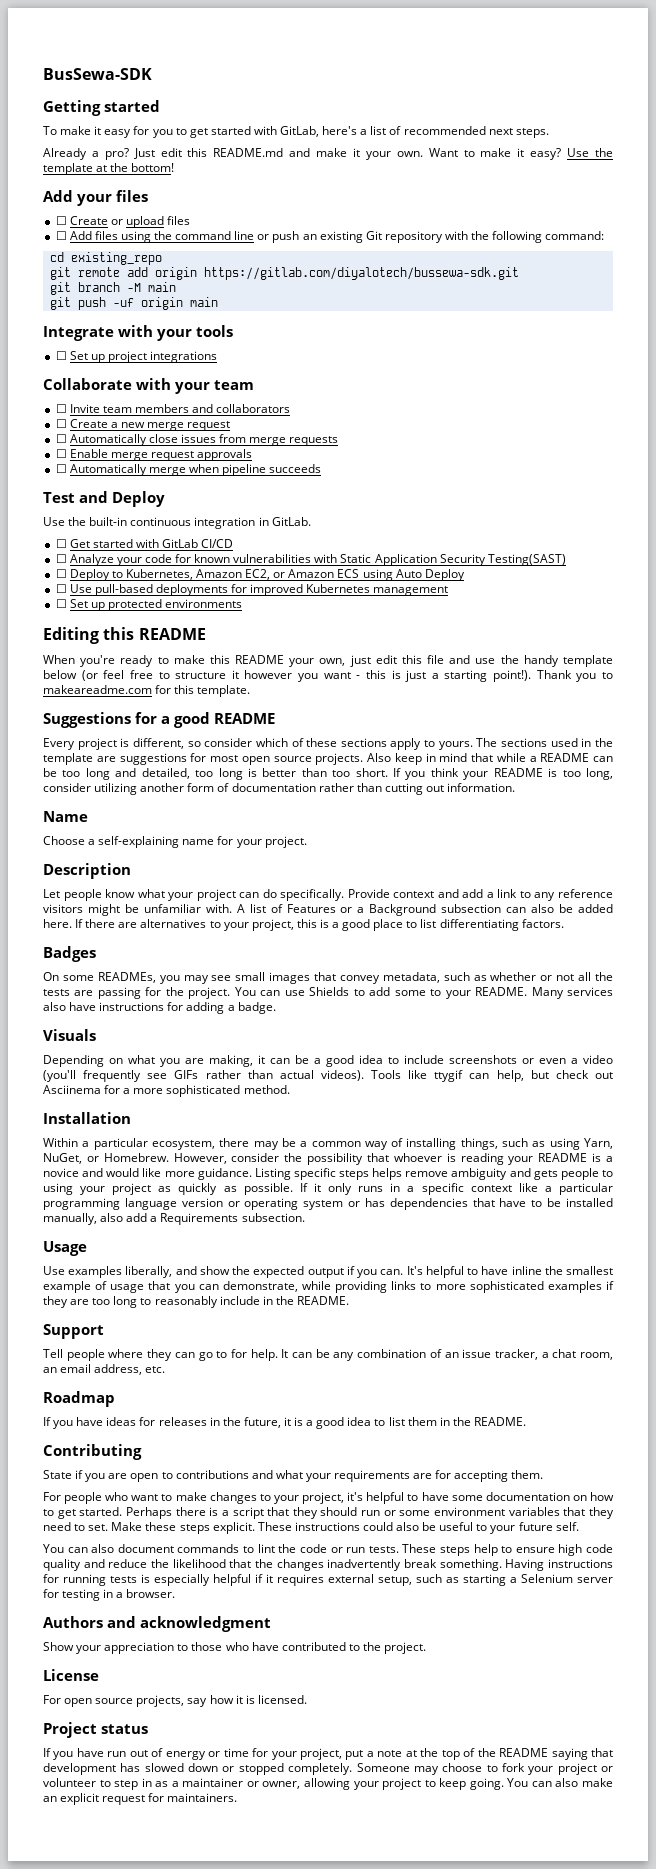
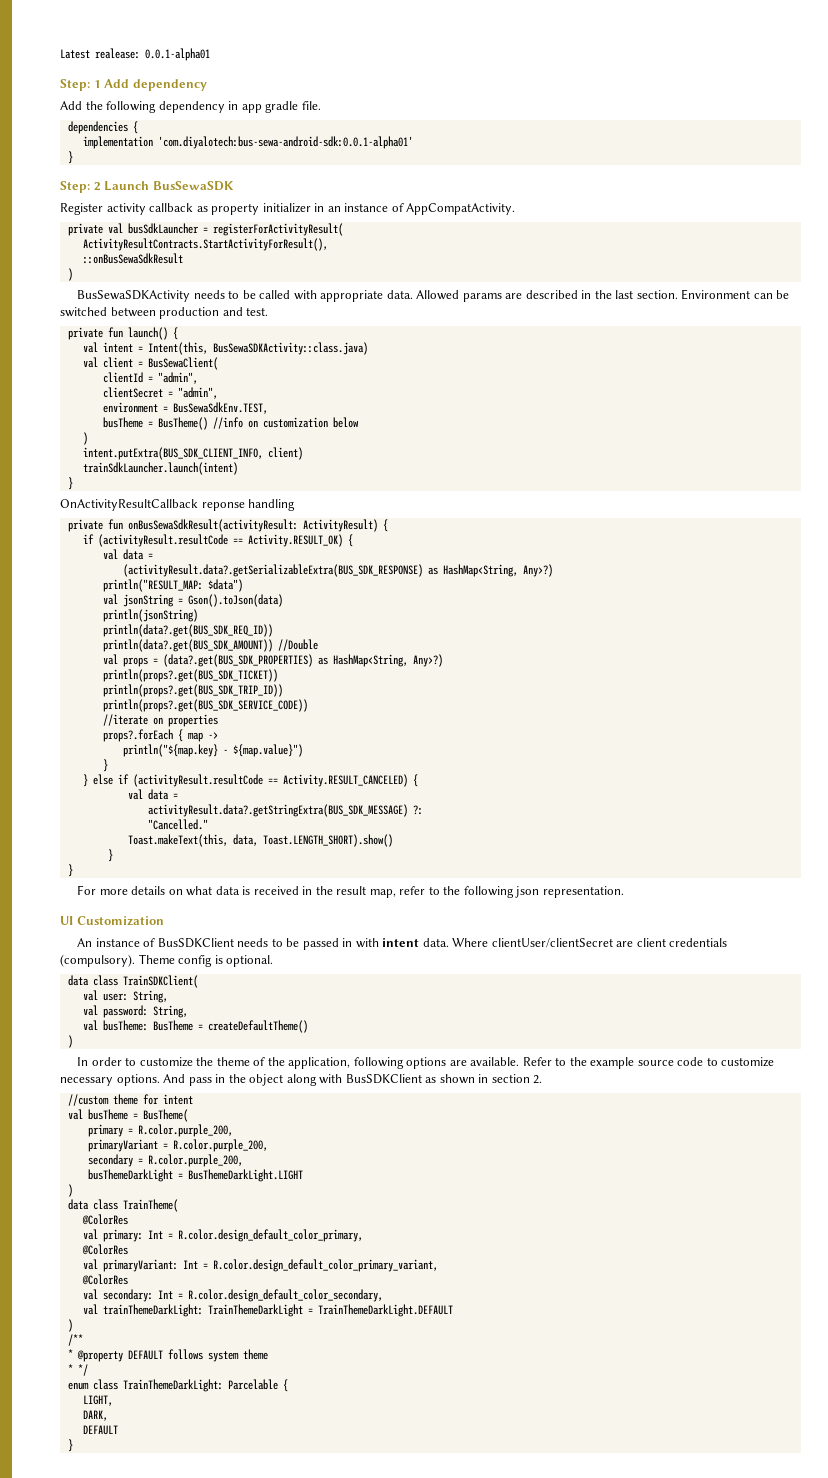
- BusSewa-SDK
- Getting started
- To make it easy for you to get started with GitLab, here's a list of recommended next steps.
- Already a pro? Just edit this README.md and make it your own. Want to make it easy? Use the template at the bottom!
- Add your files
- ☐ Create or upload files
- ☐ Add files using the command line or push an existing Git repository with the following command:
- cd existing_repo
- git remote add origin https://gitlab.com/diyalotech/bussewa-sdk.git
- git branch -M main
- git push -uf origin main
- Integrate with your tools
- ☐ Set up project integrations
- Collaborate with your team
- ☐ Invite team members and collaborators
- ☐ Create a new merge request
- ☐ Automatically close issues from merge requests
- ☐ Enable merge request approvals
- ☐ Automatically merge when pipeline succeeds
- Test and Deploy
- Use the built-in continuous integration in GitLab.
- ☐ Get started with GitLab CI/CD
- ☐ Analyze your code for known vulnerabilities with Static Application Security Testing(SAST)
- ☐ Deploy to Kubernetes, Amazon EC2, or Amazon ECS using Auto Deploy
- ☐ Use pull-based deployments for improved Kubernetes management
- ☐ Set up protected environments
- Editing this README
- When you're ready to make this README your own, just edit this file and use the handy template below (or feel free to structure it however you want - this is just a starting point!). Thank you to makeareadme.com for this template.
- Suggestions for a good README
- Every project is different, so consider which of these sections apply to yours. The sections used in the template are suggestions for most open source projects. Also keep in mind that while a README can be too long and detailed, too long is better than too short. If you think your README is too long, consider utilizing another form of documentation rather than cutting out information.
- Name
- Choose a self-explaining name for your project.
- Description
- Let people know what your project can do specifically. Provide context and add a link to any reference visitors might be unfamiliar with. A list of Features or a Background subsection can also be added here. If there are alternatives to your project, this is a good place to list differentiating factors.
- Badges
- On some READMEs, you may see small images that convey metadata, such as whether or not all the tests are passing for the project. You can use Shields to add some to your README. Many services also have instructions for adding a badge.
- Visuals
- Depending on what you are making, it can be a good idea to include screenshots or even a video (you'll frequently see GIFs rather than actual videos). Tools like ttygif can help, but check out Asciinema for a more sophisticated method.
- Installation
- Within a particular ecosystem, there may be a common way of installing things, such as using Yarn, NuGet, or Homebrew. However, consider the possibility that whoever is reading your README is a novice and would like more guidance. Listing specific steps helps remove ambiguity and gets people to using your project as quickly as possible. If it only runs in a specific context like a particular programming language version or operating system or has dependencies that have to be installed manually, also add a Requirements subsection.
- Usage
- Use examples liberally, and show the expected output if you can. It's helpful to have inline the smallest example of usage that you can demonstrate, while providing links to more sophisticated examples if they are too long to reasonably include in the README.
- Support
- Tell people where they can go to for help. It can be any combination of an issue tracker, a chat room, an email address, etc.
- Roadmap
- If you have ideas for releases in the future, it is a good idea to list them in the README.
- Contributing
- State if you are open to contributions and what your requirements are for accepting them.
- For people who want to make changes to your project, it's helpful to have some documentation on how to get started. Perhaps there is a script that they should run or some environment variables that they need to set. Make these steps explicit. These instructions could also be useful to your future self.
- You can also document commands to lint the code or run tests. These steps help to ensure high code quality and reduce the likelihood that the changes inadvertently break something. Having instructions for running tests is especially helpful if it requires external setup, such as starting a Selenium server for testing in a browser.
- Authors and acknowledgment
- Show your appreciation to those who have contributed to the project.
- License
- For open source projects, say how it is licensed.
- Project status
- If you have run out of energy or time for your project, put a note at the top of the README saying that development has slowed down or stopped completely. Someone may choose to fork your project or volunteer to step in as a maintainer or owner, allowing your project to keep going. You can also make an explicit request for maintainers.
+ Latest realease: 0.0.1-alpha01
+ Step: 1 Add dependency
+ Add the following dependency in app gradle file.
+ dependencies {
+ implementation 'com.diyalotech:bus-sewa-android-sdk:0.0.1-alpha01'
+ }
+ Step: 2 Launch BusSewaSDK
+ Register activity callback as property initializer in an instance of AppCompatActivity.
+ private val busSdkLauncher = registerForActivityResult(
+ ActivityResultContracts.StartActivityForResult(),
+ ::onBusSewaSdkResult
+ )
+ BusSewaSDKActivity needs to be called with appropriate data. Allowed params are described in the last section. Environment can be switched between production and test.
+ private fun launch() {
+ val intent = Intent(this, BusSewaSDKActivity::class.java)
+ val client = BusSewaClient(
+ clientId = "admin",
+ clientSecret = "admin",
+ environment = BusSewaSdkEnv.TEST,
+ busTheme = BusTheme() //info on customization below
+ )
+ intent.putExtra(BUS_SDK_CLIENT_INFO, client)
+ trainSdkLauncher.launch(intent)
+ }
+ OnActivityResultCallback reponse handling
+ private fun onBusSewaSdkResult(activityResult: ActivityResult) {
+ if (activityResult.resultCode == Activity.RESULT_OK) {
+ val data =
+ (activityResult.data?.getSerializableExtra(BUS_SDK_RESPONSE) as HashMap<String, Any>?)
+ println("RESULT_MAP: $data")
+ val jsonString = Gson().toJson(data)
+ println(jsonString)
+ println(data?.get(BUS_SDK_REQ_ID))
+ println(data?.get(BUS_SDK_AMOUNT)) //Double
+ val props = (data?.get(BUS_SDK_PROPERTIES) as HashMap<String, Any>?)
+ println(props?.get(BUS_SDK_TICKET))
+ println(props?.get(BUS_SDK_TRIP_ID))
+ println(props?.get(BUS_SDK_SERVICE_CODE))
+ //iterate on properties
+ props?.forEach { map ->
+ println("${map.key} - ${map.value}")
+ }
+ } else if (activityResult.resultCode == Activity.RESULT_CANCELED) {
+ val data =
+ activityResult.data?.getStringExtra(BUS_SDK_MESSAGE) ?:
+ "Cancelled."
+ Toast.makeText(this, data, Toast.LENGTH_SHORT).show()
+ }
+ }
+ For more details on what data is received in the result map, refer to the following json representation.
+ UI Customization
+ An instance of BusSDKClient needs to be passed in with intent data. Where clientUser/clientSecret are client credentials (compulsory). Theme config is optional.
+ data class TrainSDKClient(
+ val user: String,
+ val password: String,
+ val busTheme: BusTheme = createDefaultTheme()
+ )
+ In order to customize the theme of the application, following options are available. Refer to the example source code to customize necessary options. And pass in the object along with BusSDKClient as shown in section 2.
+ //custom theme for intent
+ val busTheme = BusTheme(
+ primary = R.color.purple_200,
+ primaryVariant = R.color.purple_200,
+ secondary = R.color.purple_200,
+ busThemeDarkLight = BusThemeDarkLight.LIGHT
+ )
+ data class TrainTheme(
+ @ColorRes
+ val primary: Int = R.color.design_default_color_primary,
+ @ColorRes
+ val primaryVariant: Int = R.color.design_default_color_primary_variant,
+ @ColorRes
+ val secondary: Int = R.color.design_default_color_secondary,
+ val trainThemeDarkLight: TrainThemeDarkLight = TrainThemeDarkLight.DEFAULT
+ )
+ /**
+ * @property DEFAULT follows system theme
+ * */
+ enum class TrainThemeDarkLight: Parcelable {
+ LIGHT,
+ DARK,
+ DEFAULT
+ }

